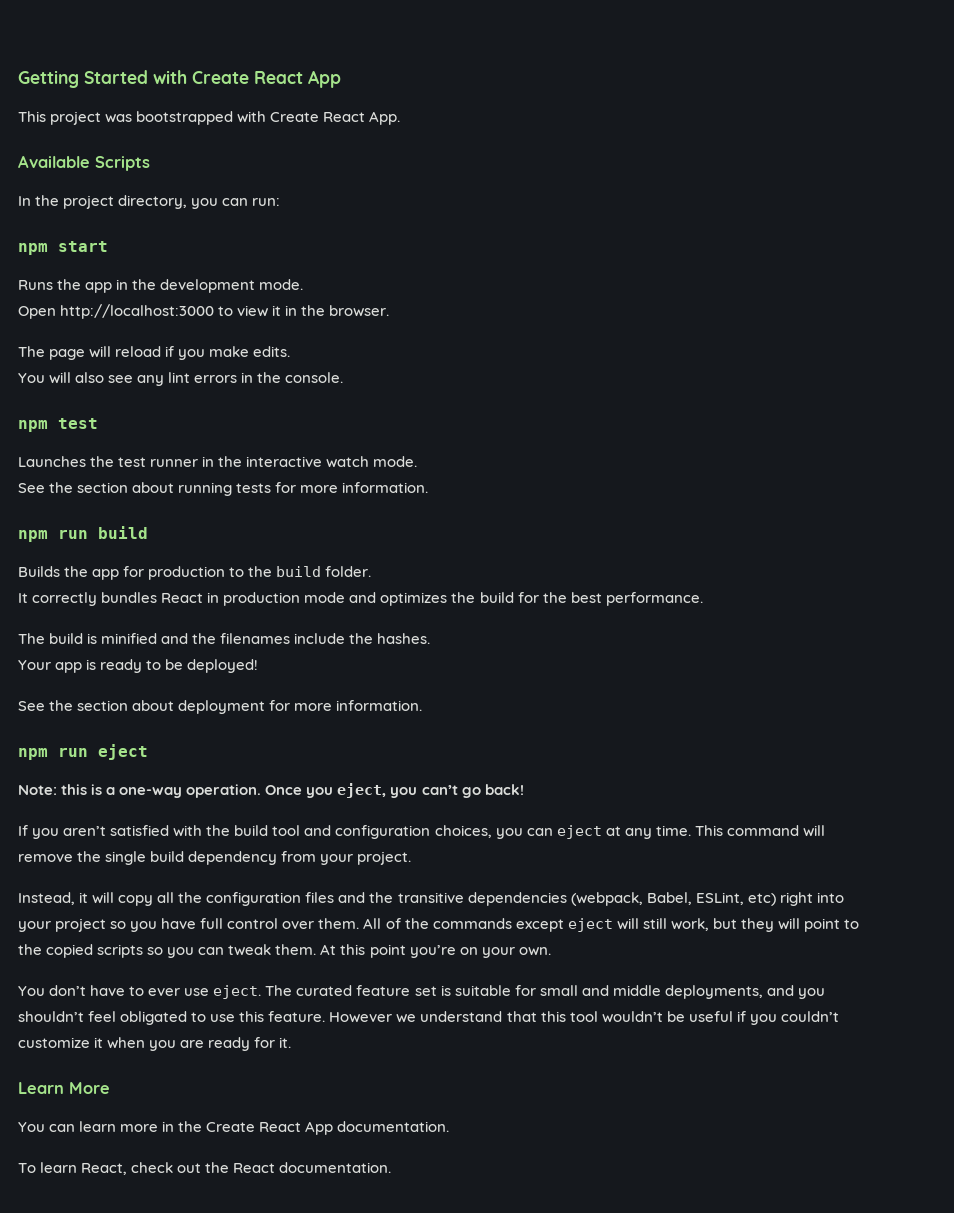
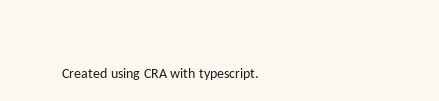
- Getting Started with Create React App
- This project was bootstrapped with Create React App.
- Available Scripts
- In the project directory, you can run:
- npm start
- Runs the app in the development mode.
- Open http://localhost:3000 to view it in the browser.
- The page will reload if you make edits.
- You will also see any lint errors in the console.
- npm test
- Launches the test runner in the interactive watch mode.
- See the section about running tests for more information.
- npm run build
- Builds the app for production to the build folder.
- It correctly bundles React in production mode and optimizes the build for the best performance.
- The build is minified and the filenames include the hashes.
- Your app is ready to be deployed!
- See the section about deployment for more information.
- npm run eject
- Note: this is a one-way operation. Once you eject, you can’t go back!
- If you aren’t satisfied with the build tool and configuration choices, you can eject at any time. This command will remove the single build dependency from your project.
- Instead, it will copy all the configuration files and the transitive dependencies (webpack, Babel, ESLint, etc) right into your project so you have full control over them. All of the commands except eject will still work, but they will point to the copied scripts so you can tweak them. At this point you’re on your own.
- You don’t have to ever use eject. The curated feature set is suitable for small and middle deployments, and you shouldn’t feel obligated to use this feature. However we understand that this tool wouldn’t be useful if you couldn’t customize it when you are ready for it.
- Learn More
- You can learn more in the Create React App documentation.
- To learn React, check out the React documentation.
+ Created using CRA with typescript.

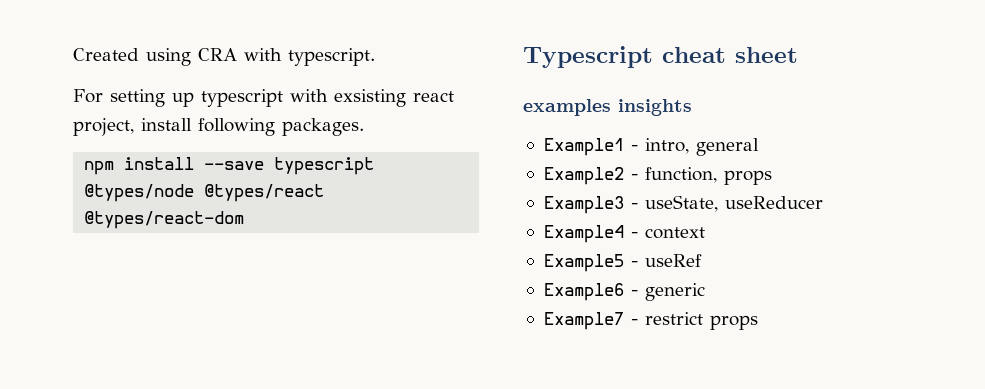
+ For setting up typescript with exsisting react project, install following packages.
+ npm install --save typescript @types/node @types/react @types/react-dom
+ Typescript cheat sheet
+ examples insights
+ Example1 - intro, general
+ Example2 - function, props
+ Example3 - useState, useReducer
+ Example4 - context
+ Example5 - useRef
+ Example6 - generic
+ Example7 - restrict props

